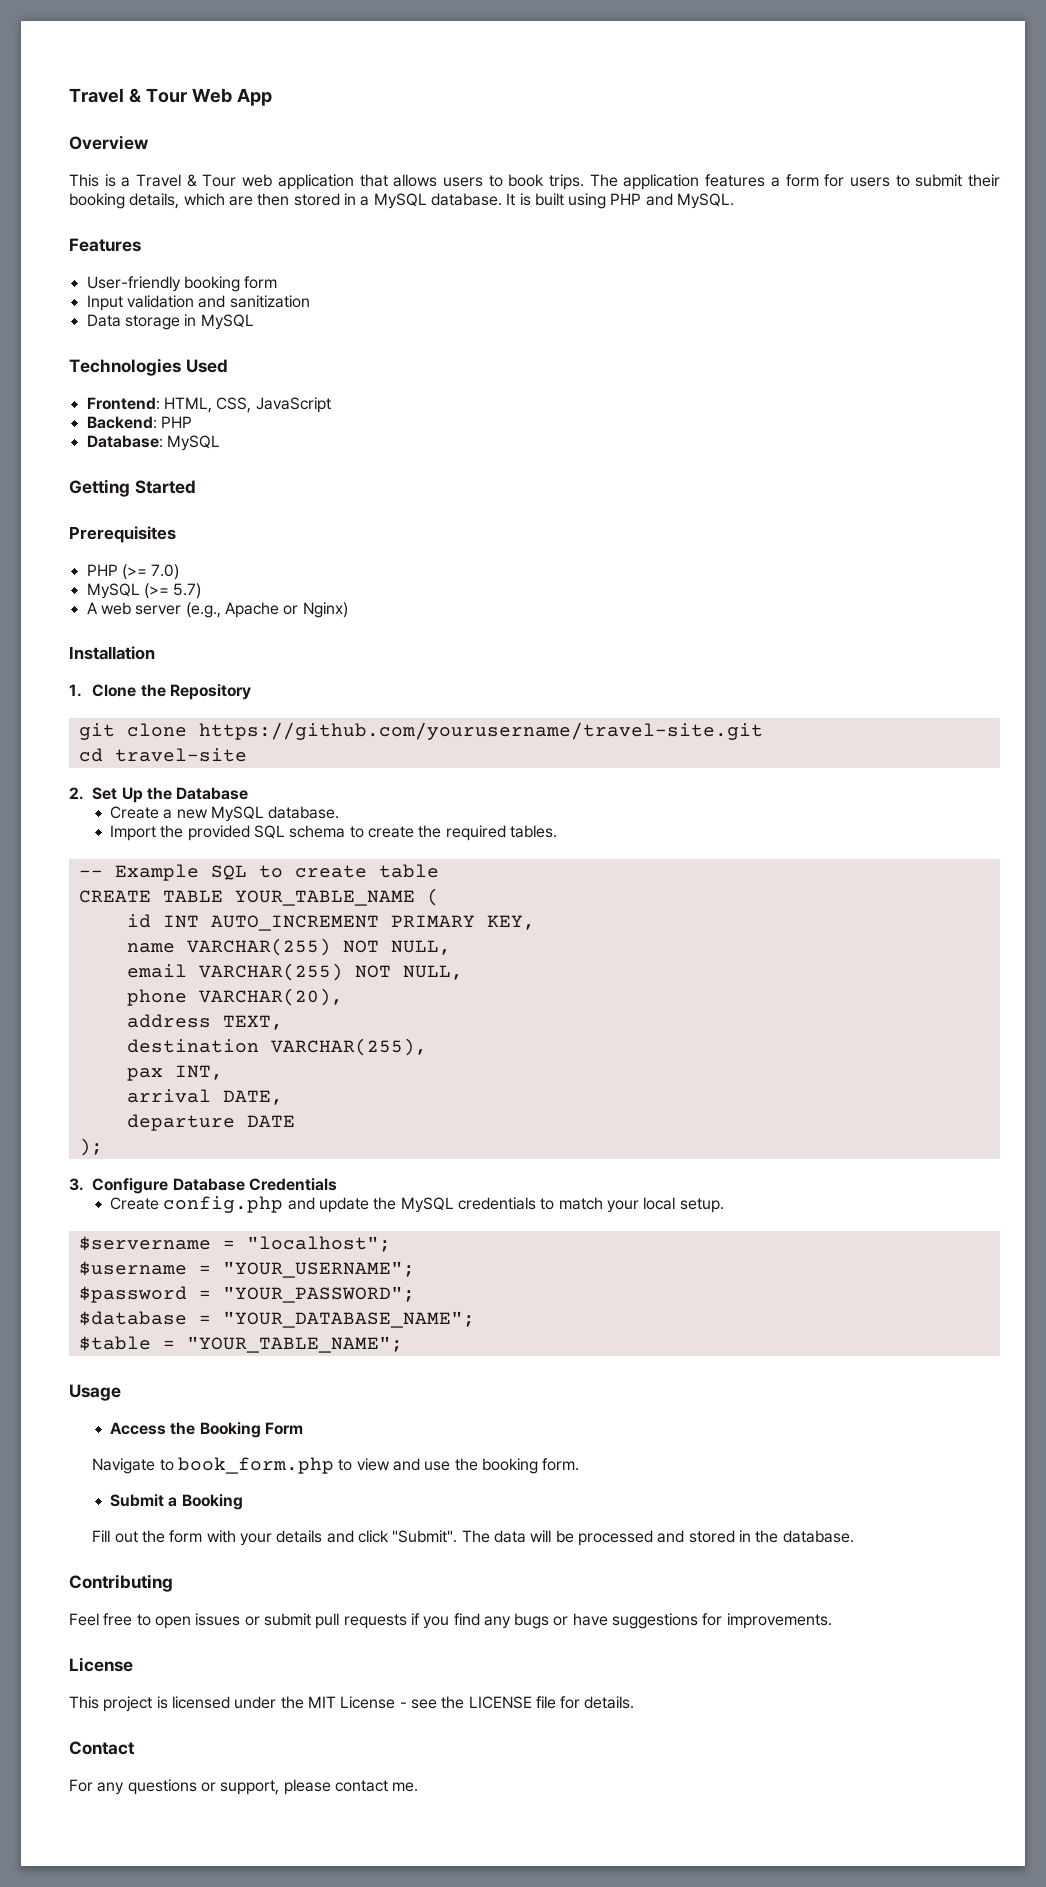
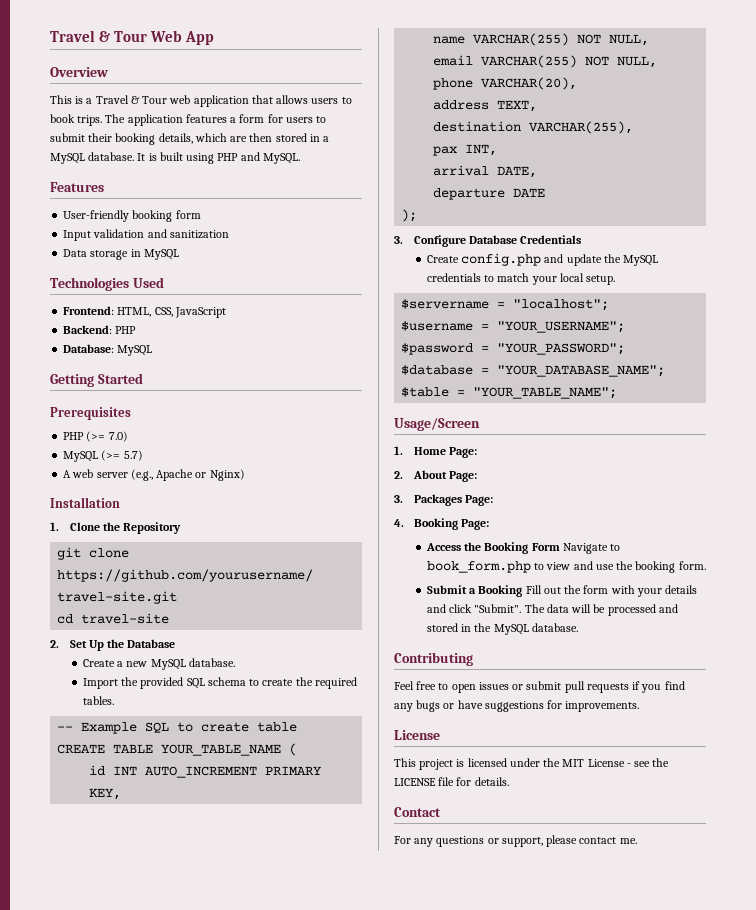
- Usage
+ Usage/Screen
+ 1. Home Page:
+ 2. About Page:
+ 3. Packages Page:
+ 4. Booking Page:
- Access the Booking Form
- Navigate to book_form.php to view and use the booking form.
+ Access the Booking Form Navigate to book_form.php to view and use the booking form.
- Submit a Booking
- Fill out the form with your details and click "Submit".
+ Submit a Booking Fill out the form with your details and click "Submit".
- The data will be processed and stored in the database.
+ The data will be processed and stored in the MySQL database.

